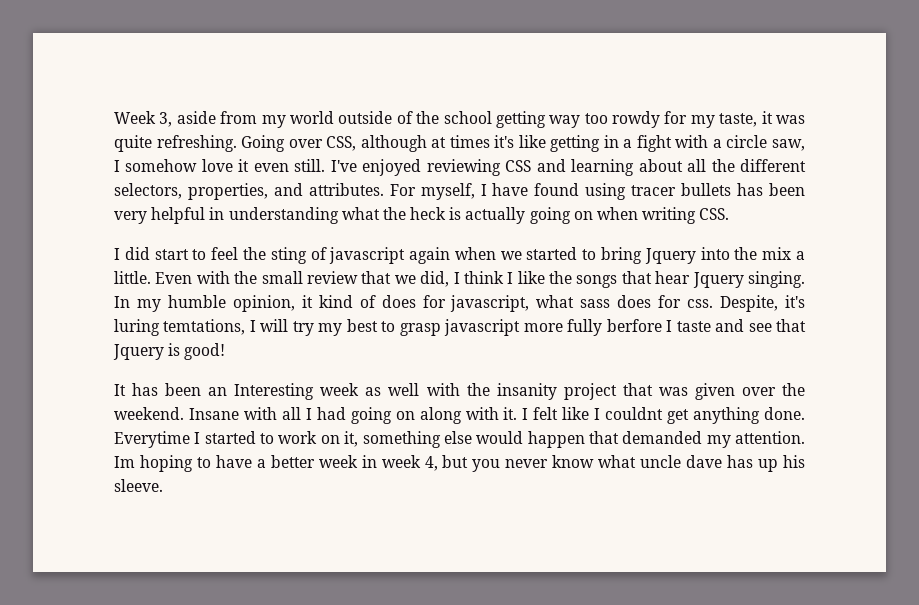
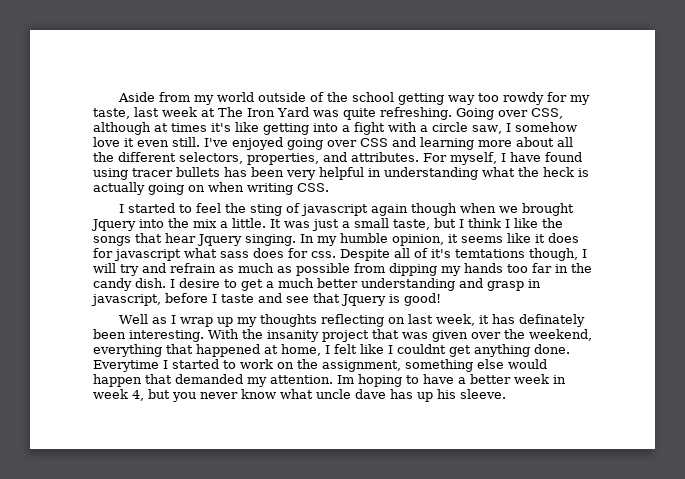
- Week 3, aside from my world outside of the school getting way too rowdy for my taste, it was quite refreshing.
+ Aside from my world outside of the school getting way too rowdy for my taste, last week at The Iron Yard was quite refreshing.
- Going over CSS, although at times it's like getting in a fight with a circle saw, I somehow love it even still.
+ Going over CSS, although at times it's like getting into a fight with a circle saw, I somehow love it even still.
- I've enjoyed reviewing CSS and learning about all the different selectors, properties, and attributes.
+ I've enjoyed going over CSS and learning more about all the different selectors, properties, and attributes.
- I did start to feel the sting of javascript again when we started to bring Jquery into the mix a little.
+ I started to feel the sting of javascript again though when we brought Jquery into the mix a little.
- Even with the small review that we did, I think I like the songs that hear Jquery singing.
+ It was just a small taste, but I think I like the songs that hear Jquery singing.
- In my humble opinion, it kind of does for javascript, what sass does for css.
+ In my humble opinion, it seems like it does for javascript what sass does for css.
- Despite, it's luring temtations, I will try my best to grasp javascript more fully berfore I taste and see that Jquery is good!
+ Despite all of it's temtations though, I will try and refrain as much as possible from dipping my hands too far in the candy dish. I desire to get a much better understanding and grasp in javascript, before I taste and see that Jquery is good!
- It has been an Interesting week as well with the insanity project that was given over the weekend. Insane with all I had going on along with it. I felt like I couldnt get anything done.
+ Well as I wrap up my thoughts reflecting on last week, it has definately been interesting. With the insanity project that was given over the weekend, everything that happened at home, I felt like I couldnt get anything done.
- Everytime I started to work on it, something else would happen that demanded my attention.
+ Everytime I started to work on the assignment, something else would happen that demanded my attention.

